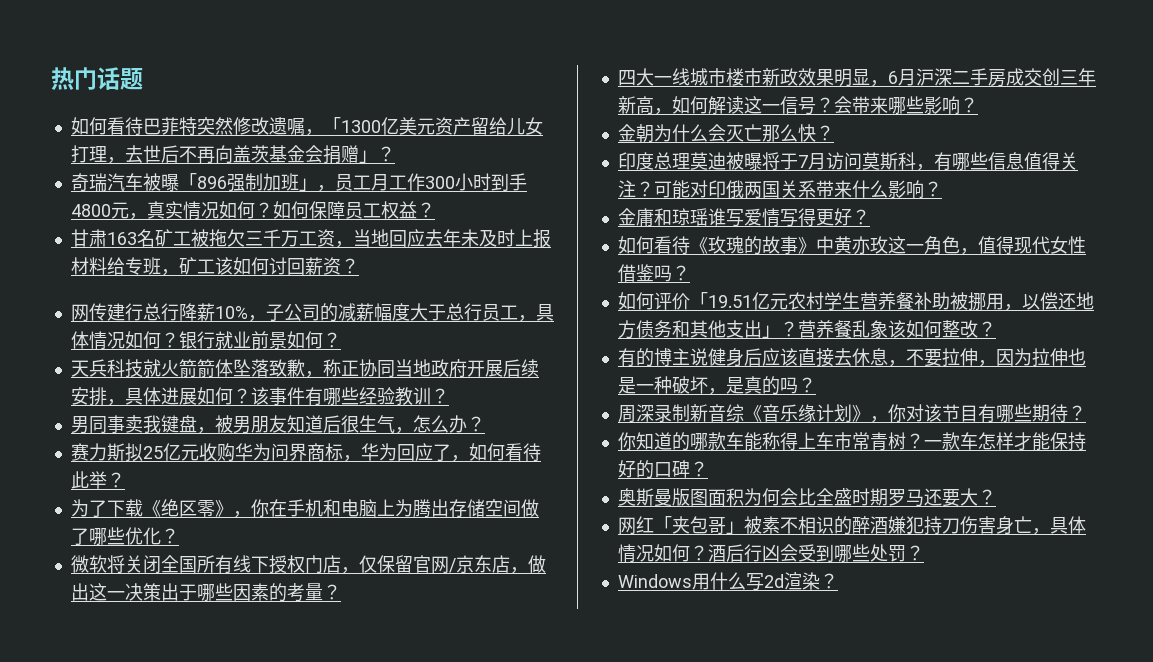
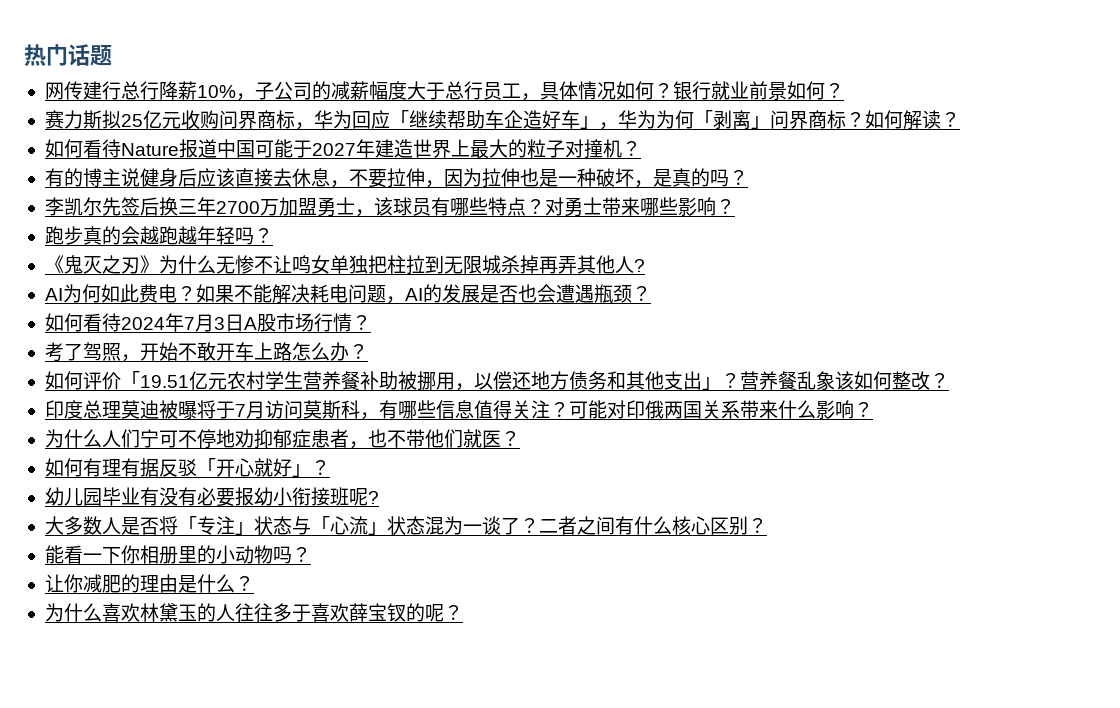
- 如何看待巴菲特突然修改遗嘱，「1300亿美元资产留给儿女打理，去世后不再向盖茨基金会捐赠」？
- 奇瑞汽车被曝「896强制加班」，员工月工作300小时到手4800元，真实情况如何？如何保障员工权益？
- 甘肃163名矿工被拖欠三千万工资，当地回应去年未及时上报材料给专班，矿工该如何讨回薪资？
- 天兵科技就火箭箭体坠落致歉，称正协同当地政府开展后续安排，具体进展如何？该事件有哪些经验教训？
- 男同事卖我键盘，被男朋友知道后很生气，怎么办？
- 赛力斯拟25亿元收购华为问界商标，华为回应了，如何看待此举？
- 为了下载《绝区零》，你在手机和电脑上为腾出存储空间做了哪些优化？
- 微软将关闭全国所有线下授权门店，仅保留官网/京东店，做出这一决策出于哪些因素的考量？
- 四大一线城市楼市新政效果明显，6月沪深二手房成交创三年新高，如何解读这一信号？会带来哪些影响？
- 金朝为什么会灭亡那么快？
- 印度总理莫迪被曝将于7月访问莫斯科，有哪些信息值得关注？可能对印俄两国关系带来什么影响？
- 金庸和琼瑶谁写爱情写得更好？
- 如何看待《玫瑰的故事》中黄亦玫这一角色，值得现代女性借鉴吗？
+ 赛力斯拟25亿元收购问界商标，华为回应「继续帮助车企造好车」，华为为何「剥离」问界商标？如何解读？
+ 如何看待Nature报道中国可能于2027年建造世界上最大的粒子对撞机？
+ 有的博主说健身后应该直接去休息，不要拉伸，因为拉伸也是一种破坏，是真的吗？
+ 李凯尔先签后换三年2700万加盟勇士，该球员有哪些特点？对勇士带来哪些影响？
+ 跑步真的会越跑越年轻吗？
+ 《鬼灭之刃》为什么无惨不让鸣女单独把柱拉到无限城杀掉再弄其他人?
+ AI为何如此费电？如果不能解决耗电问题，AI的发展是否也会遭遇瓶颈？
+ 如何看待2024年7月3日A股市场行情？
+ 考了驾照，开始不敢开车上路怎么办？
- 有的博主说健身后应该直接去休息，不要拉伸，因为拉伸也是一种破坏，是真的吗？
- 周深录制新音综《音乐缘计划》，你对该节目有哪些期待？
- 你知道的哪款车能称得上车市常青树？一款车怎样才能保持好的口碑？
- 奥斯曼版图面积为何会比全盛时期罗马还要大？
- 网红「夹包哥」被素不相识的醉酒嫌犯持刀伤害身亡，具体情况如何？酒后行凶会受到哪些处罚？
- Windows用什么写2d渲染？
+ 印度总理莫迪被曝将于7月访问莫斯科，有哪些信息值得关注？可能对印俄两国关系带来什么影响？
+ 为什么人们宁可不停地劝抑郁症患者，也不带他们就医？
+ 如何有理有据反驳「开心就好」？
+ 幼儿园毕业有没有必要报幼小衔接班呢?
+ 大多数人是否将「专注」状态与「心流」状态混为一谈了？二者之间有什么核心区别？
+ 能看一下你相册里的小动物吗？
+ 让你减肥的理由是什么？
+ 为什么喜欢林黛玉的人往往多于喜欢薛宝钗的呢？

